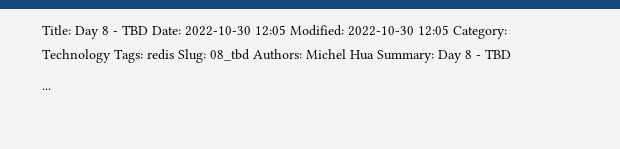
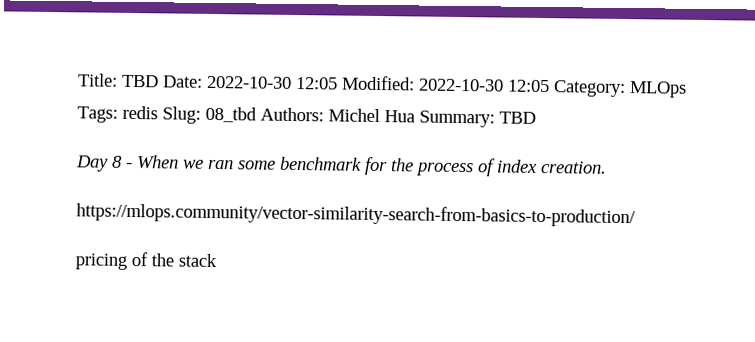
- Title: Day 8 - TBD Date: 2022-10-30 12:05 Modified: 2022-10-30 12:05 Category: Technology Tags: redis Slug: 08_tbd Authors: Michel Hua Summary: Day 8 - TBD
- ...
+ Title: TBD Date: 2022-10-30 12:05 Modified: 2022-10-30 12:05 Category: MLOps Tags: redis Slug: 08_tbd Authors: Michel Hua Summary: TBD
+ Day 8 - When we ran some benchmark for the process of index creation.
+ https://mlops.community/vector-similarity-search-from-basics-to-production/
+ pricing of the stack

